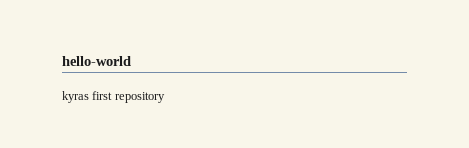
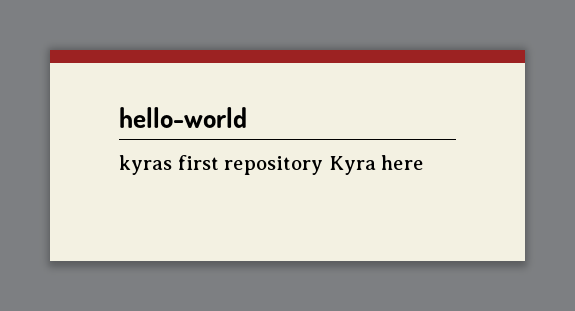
- kyras first repository
+ kyras first repository Kyra here

